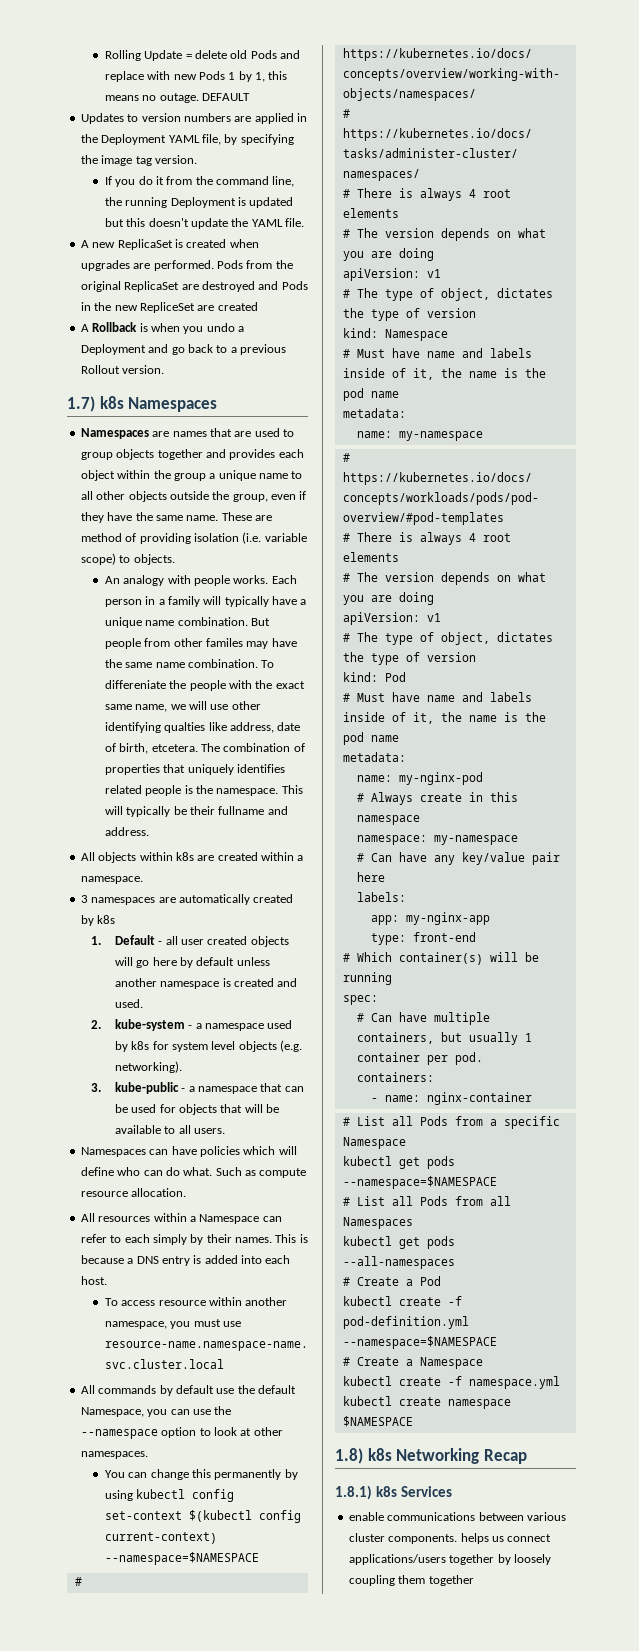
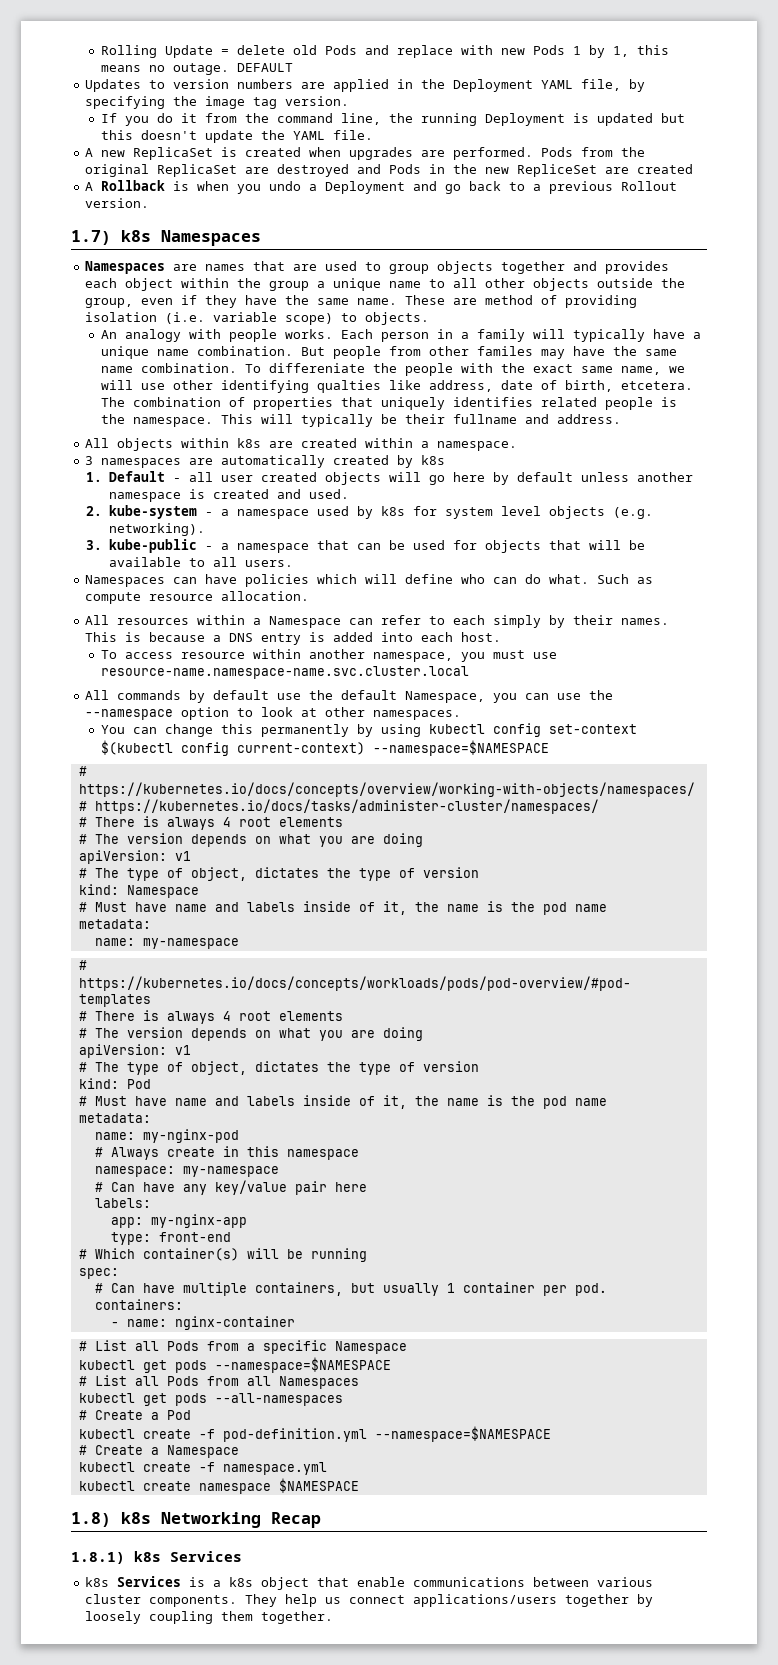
- enable communications between various cluster components. helps us connect applications/users together by loosely coupling them together
+ k8s Services is a k8s object that enable communications between various cluster components. They help us connect applications/users together by loosely coupling them together.

